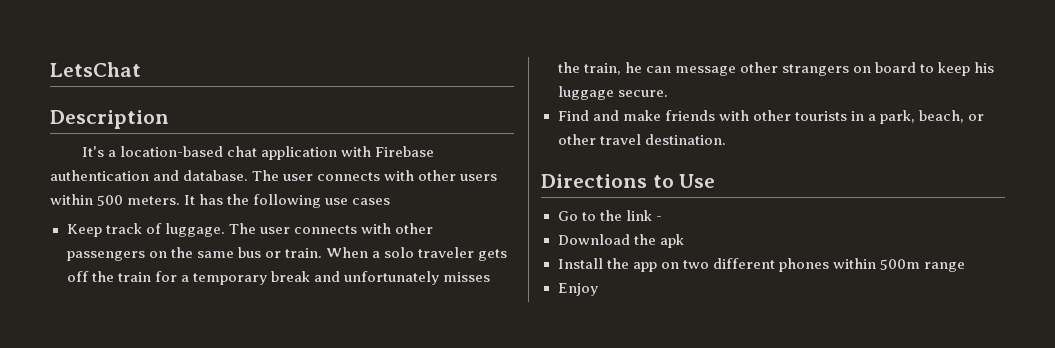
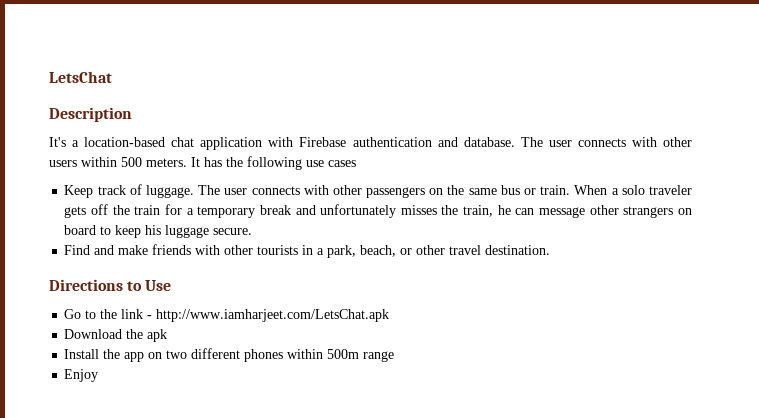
- Go to the link -
+ Go to the link - http://www.iamharjeet.com/LetsChat.apk

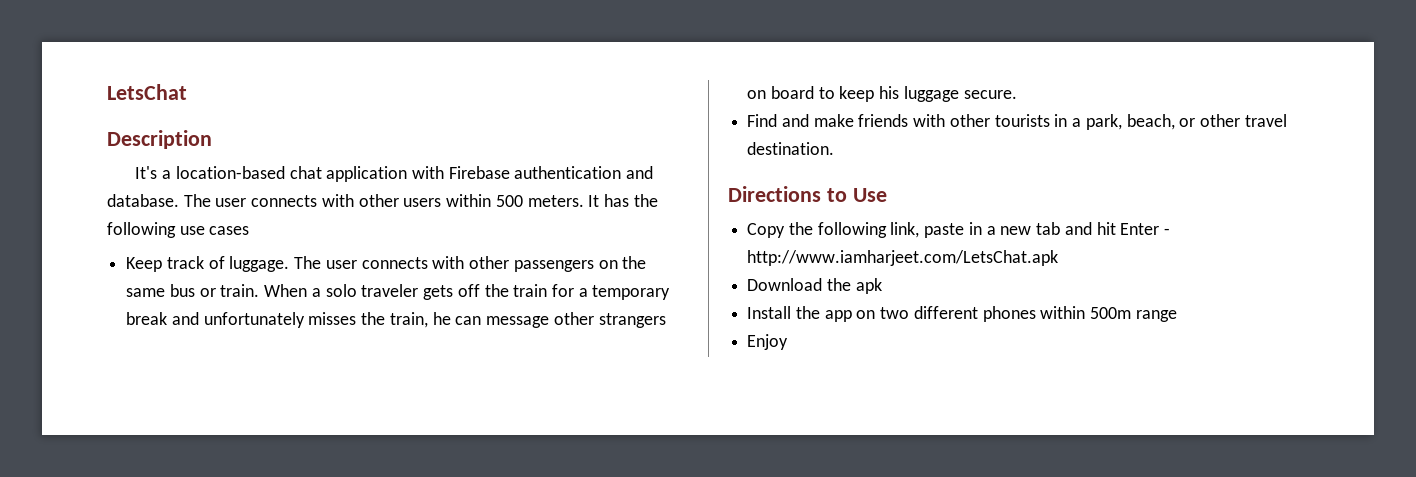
- Go to the link - http://www.iamharjeet.com/LetsChat.apk
+ Copy the following link, paste in a new tab and hit Enter - http://www.iamharjeet.com/LetsChat.apk

